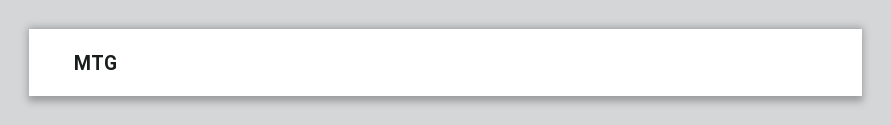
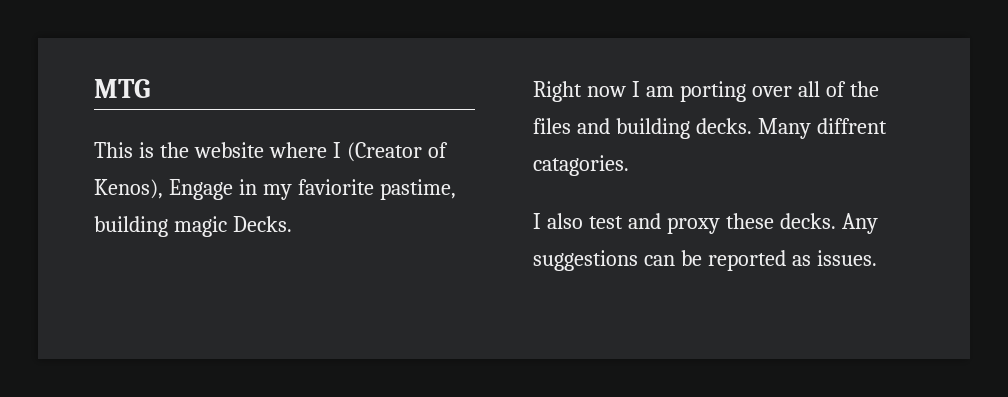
+ This is the website where I (Creator of Kenos), Engage in my faviorite pastime, building magic Decks.
+ Right now I am porting over all of the files and building decks. Many diffrent catagories.
+ I also test and proxy these decks. Any suggestions can be reported as issues.

